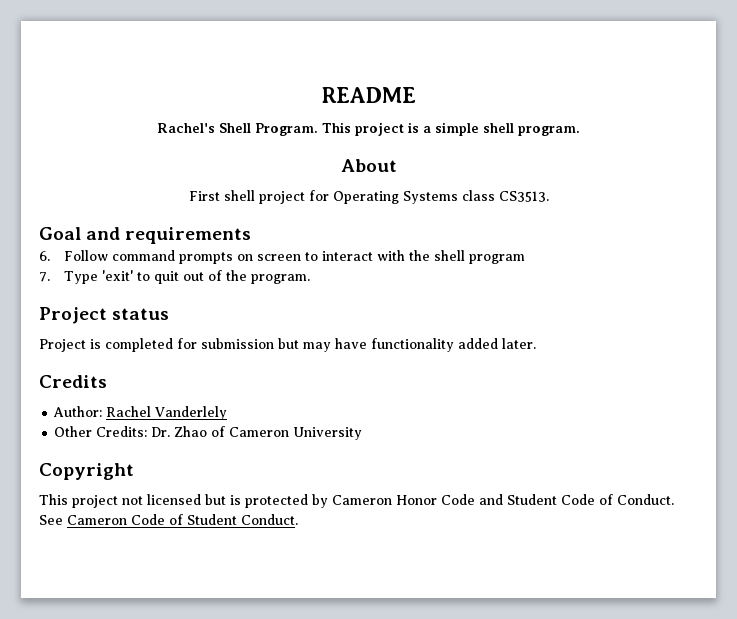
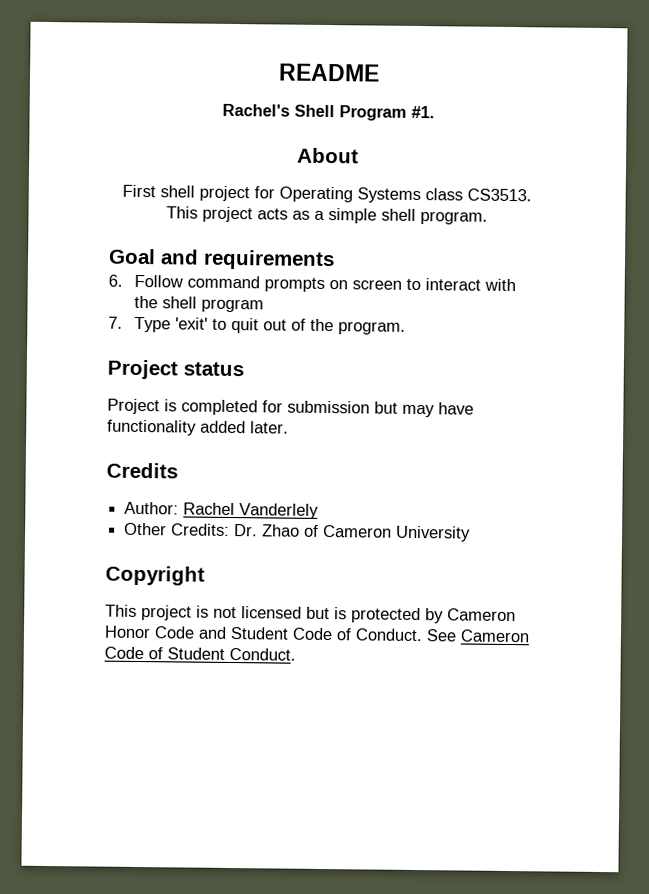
- Rachel's Shell Program. This project is a simple shell program.
+ Rachel's Shell Program #1.
+ This project acts as a simple shell program.
- This project not licensed but is protected by Cameron Honor Code and Student Code of Conduct.
+ This project is not licensed but is protected by Cameron Honor Code and Student Code of Conduct.

